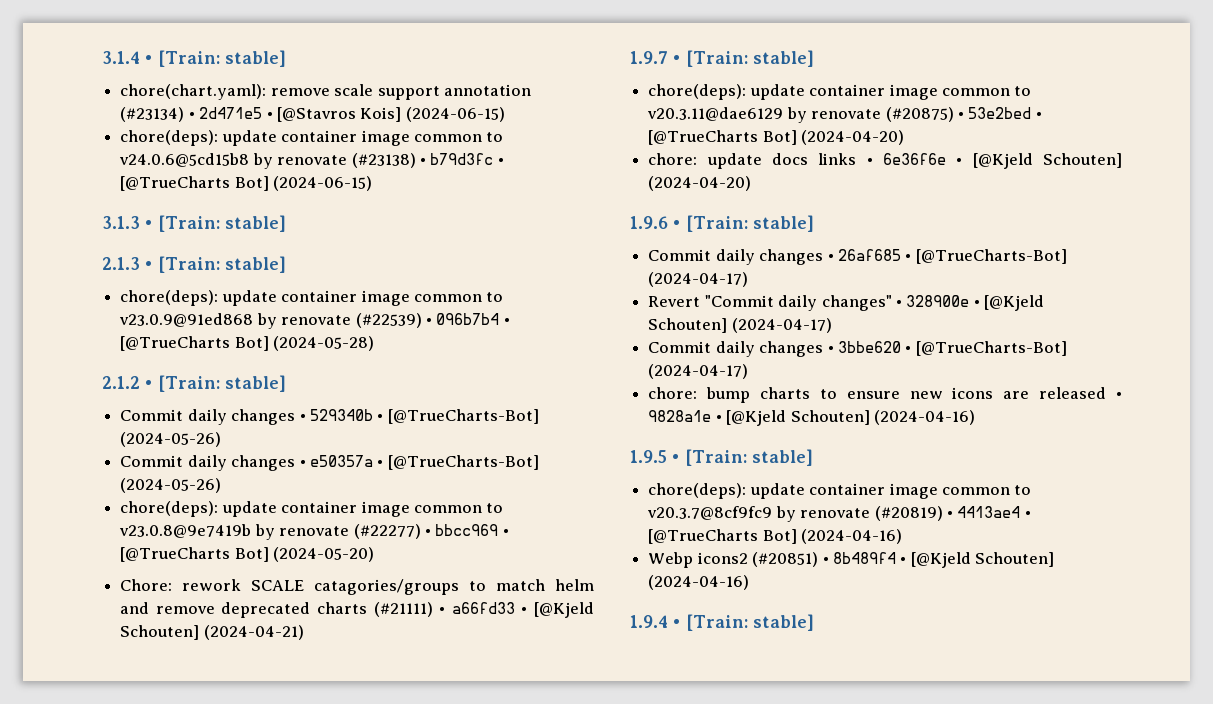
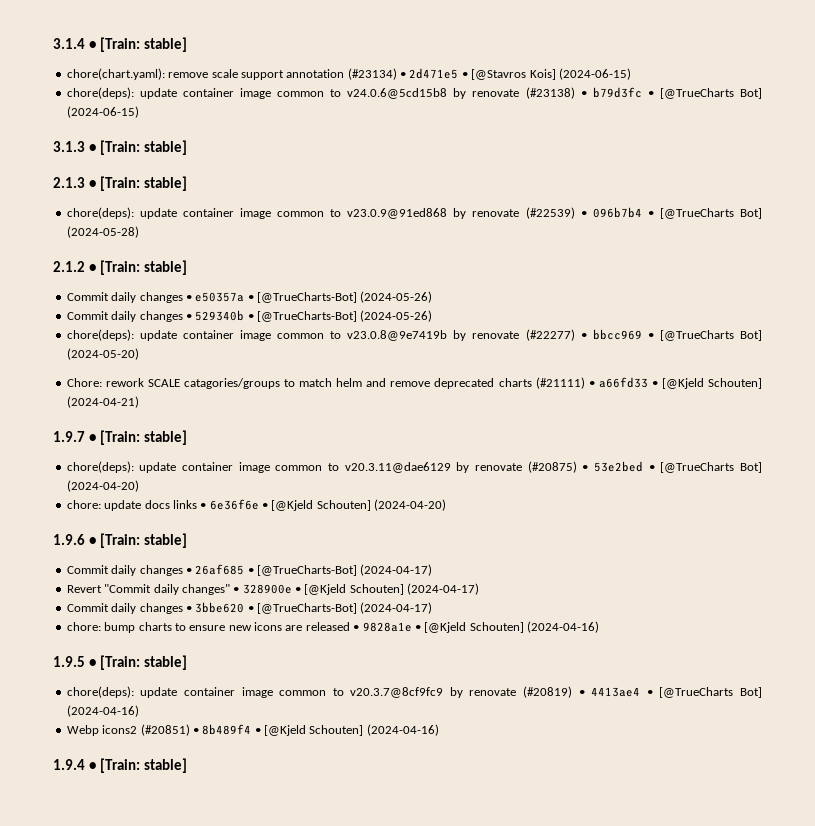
- Commit daily changes • 529340b • [@TrueCharts-Bot] (2024-05-26)
+ Commit daily changes • e50357a • [@TrueCharts-Bot] (2024-05-26)
- Commit daily changes • e50357a • [@TrueCharts-Bot] (2024-05-26)
+ Commit daily changes • 529340b • [@TrueCharts-Bot] (2024-05-26)

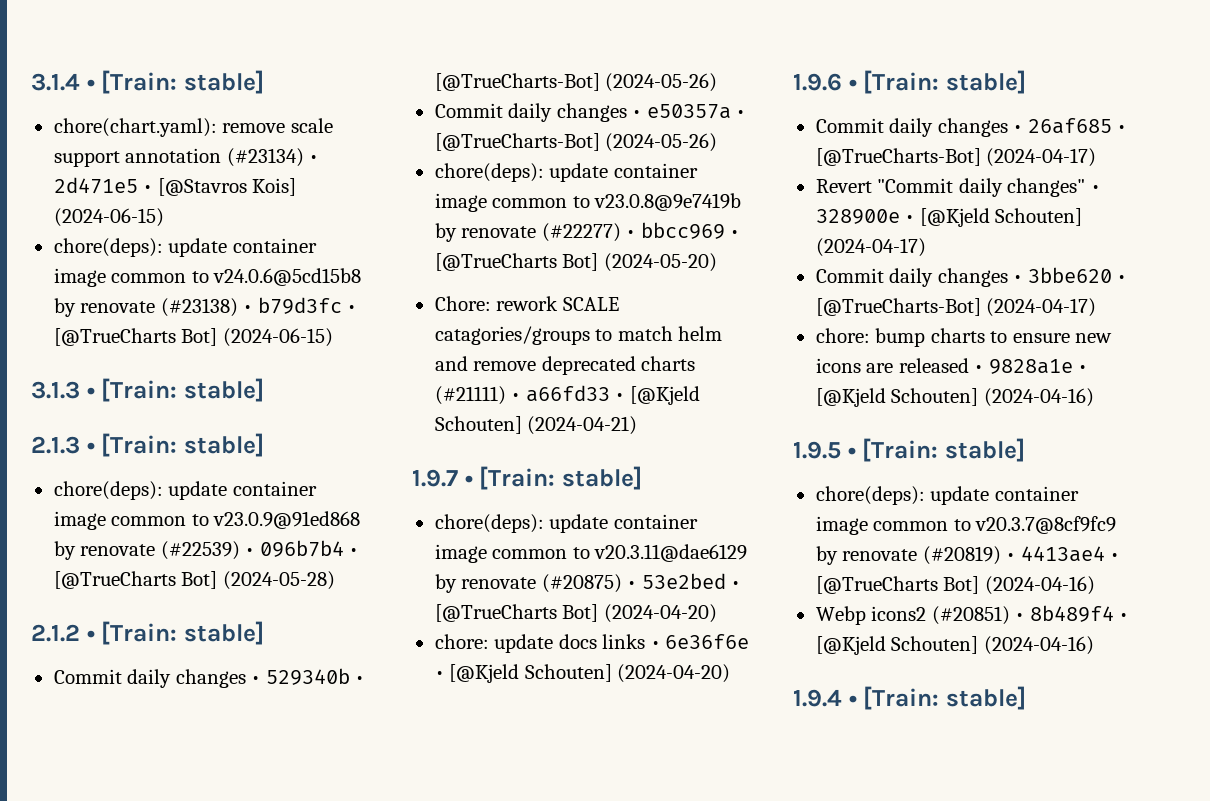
- Commit daily changes • e50357a • [@TrueCharts-Bot] (2024-05-26)
+ Commit daily changes • 529340b • [@TrueCharts-Bot] (2024-05-26)
- Commit daily changes • 529340b • [@TrueCharts-Bot] (2024-05-26)
+ Commit daily changes • e50357a • [@TrueCharts-Bot] (2024-05-26)

